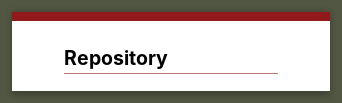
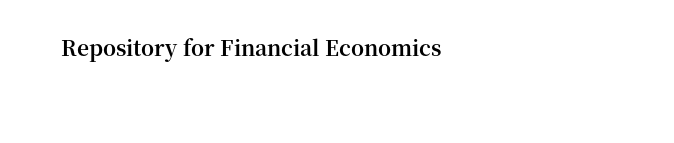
- Repository
+ Repository for Financial Economics

